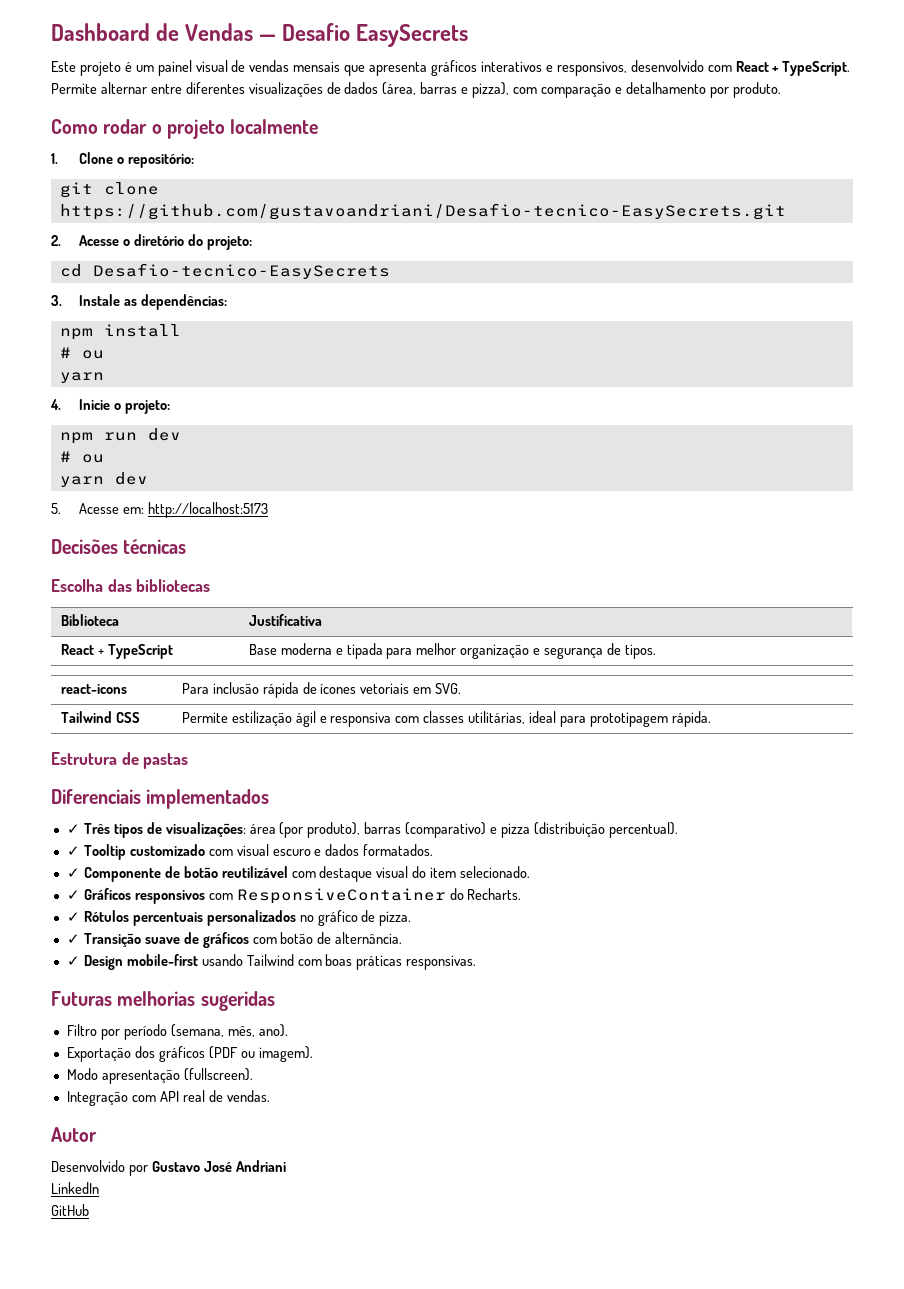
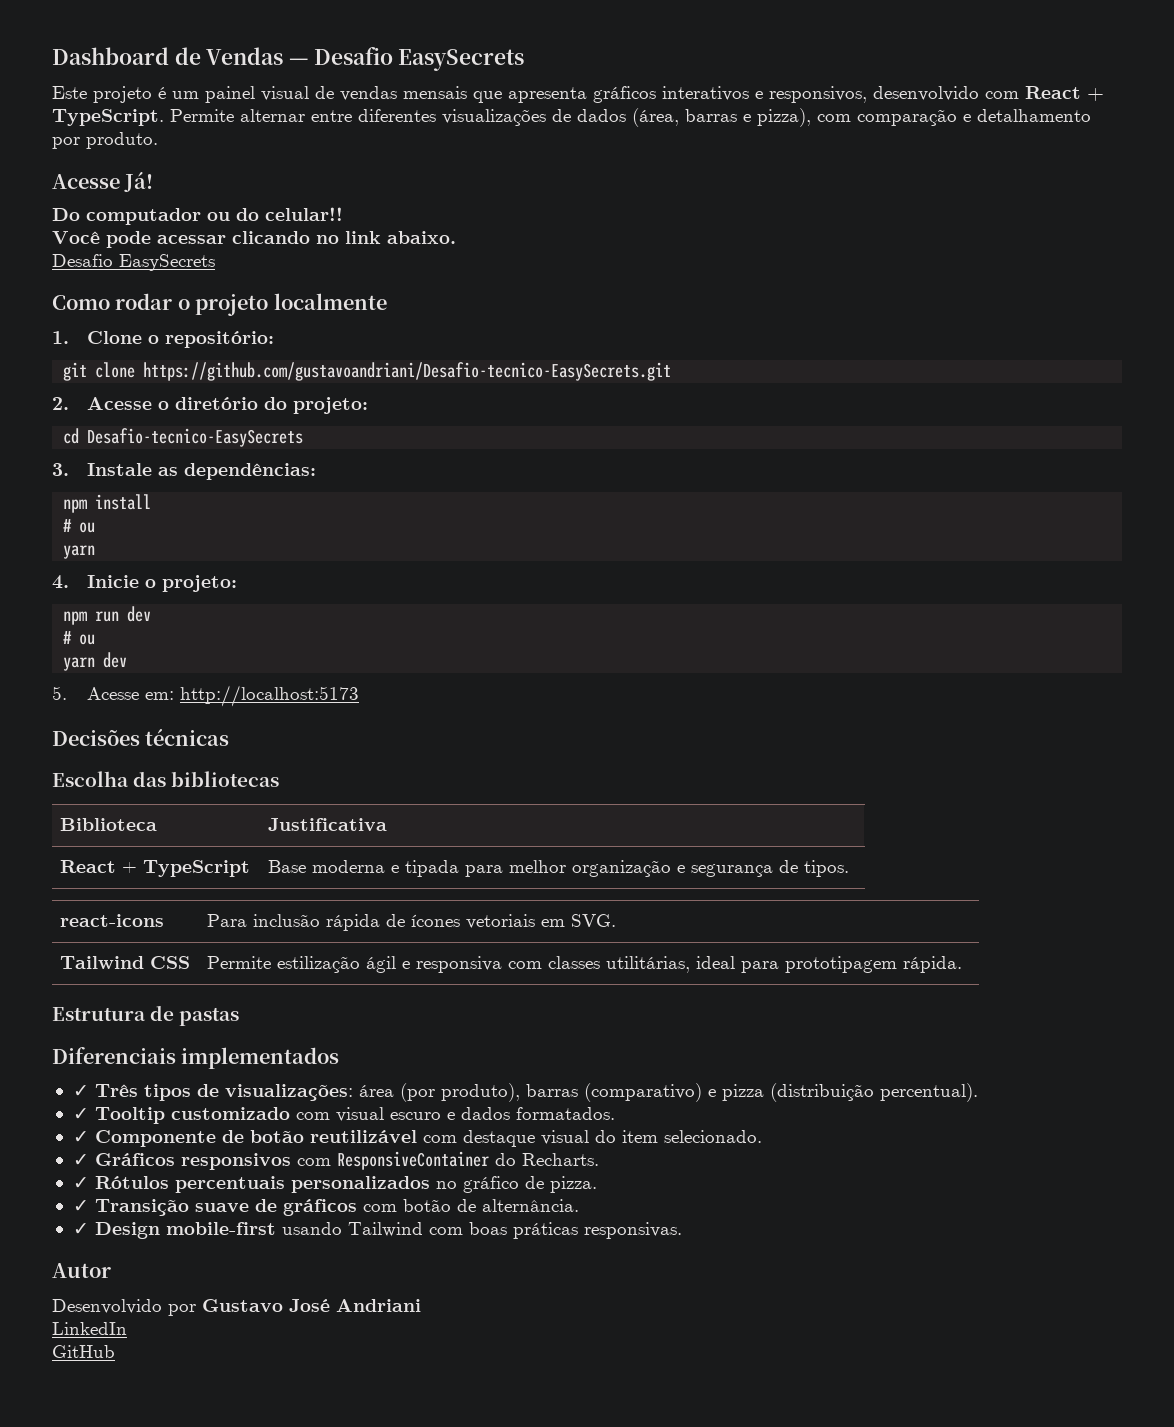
+ Acesse Já!
+ Do computador ou do celular!!
+ Você pode acessar clicando no link abaixo.
+ Desafio EasySecrets
- Futuras melhorias sugeridas
- Filtro por período (semana, mês, ano).
- Exportação dos gráficos (PDF ou imagem).
- Modo apresentação (fullscreen).
- Integração com API real de vendas.

